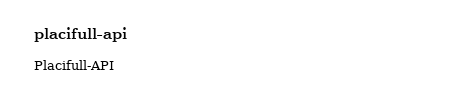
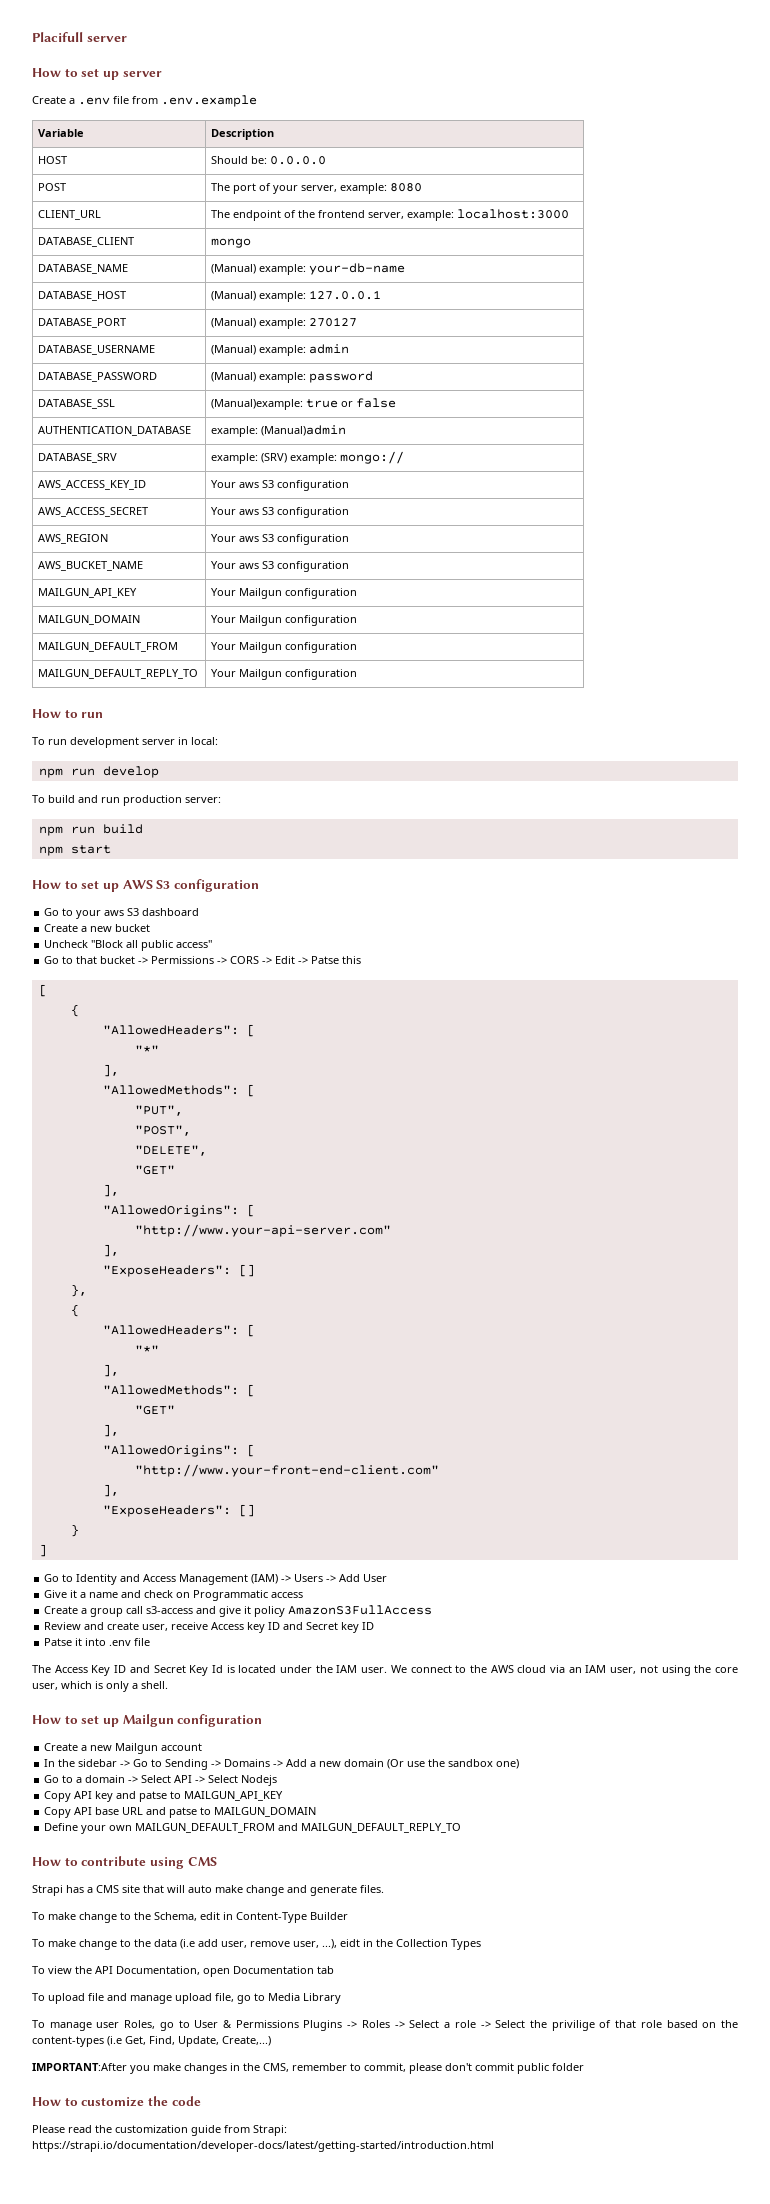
- placifull-api
- Placifull-API
+ Placifull server
+ How to set up server
+ Create a .env file from .env.example
+ Variable | Description
+ HOST | Should be: 0.0.0.0
+ POST | The port of your server, example: 8080
+ CLIENT_URL | The endpoint of the frontend server, example: localhost:3000
+ DATABASE_CLIENT | mongo
+ DATABASE_NAME | (Manual) example: your-db-name
+ DATABASE_HOST | (Manual) example: 127.0.0.1
+ DATABASE_PORT | (Manual) example: 270127
+ DATABASE_USERNAME | (Manual) example: admin
+ DATABASE_PASSWORD | (Manual) example: password
+ DATABASE_SSL | (Manual)example: true or false
+ AUTHENTICATION_DATABASE | example: (Manual)admin
+ DATABASE_SRV | example: (SRV) example: mongo://
+ AWS_ACCESS_KEY_ID | Your aws S3 configuration
+ AWS_ACCESS_SECRET | Your aws S3 configuration
+ AWS_REGION | Your aws S3 configuration
+ AWS_BUCKET_NAME | Your aws S3 configuration
+ MAILGUN_API_KEY | Your Mailgun configuration
+ MAILGUN_DOMAIN | Your Mailgun configuration
+ MAILGUN_DEFAULT_FROM | Your Mailgun configuration
+ MAILGUN_DEFAULT_REPLY_TO | Your Mailgun configuration
+ How to run
+ To run development server in local:
+ npm run develop
+ To build and run production server:
+ npm run build
+ npm start
+ How to set up AWS S3 configuration
+ Go to your aws S3 dashboard
+ Create a new bucket
+ Uncheck "Block all public access"
+ Go to that bucket -> Permissions -> CORS -> Edit -> Patse this
+ [
+ {
+ "AllowedHeaders": [
+ "*"
+ ],
+ "AllowedMethods": [
+ "PUT",
+ "POST",
+ "DELETE",
+ "GET"
+ ],
+ "AllowedOrigins": [
+ "http://www.your-api-server.com"
+ ],
+ "ExposeHeaders": []
+ },
+ {
+ "AllowedHeaders": [
+ "*"
+ ],
+ "AllowedMethods": [
+ "GET"
+ ],
+ "AllowedOrigins": [
+ "http://www.your-front-end-client.com"
+ ],
+ "ExposeHeaders": []
+ }
+ ]
+ Go to Identity and Access Management (IAM) -> Users -> Add User
+ Give it a name and check on Programmatic access
+ Create a group call s3-access and give it policy AmazonS3FullAccess
+ Review and create user, receive Access key ID and Secret key ID
+ Patse it into .env file
+ The Access Key ID and Secret Key Id is located under the IAM user. We connect to the AWS cloud via an IAM user, not using the core user, which is only a shell.
+ How to set up Mailgun configuration
+ Create a new Mailgun account
+ In the sidebar -> Go to Sending -> Domains -> Add a new domain (Or use the sandbox one)
+ Go to a domain -> Select API -> Select Nodejs
+ Copy API key and patse to MAILGUN_API_KEY
+ Copy API base URL and patse to MAILGUN_DOMAIN
+ Define your own MAILGUN_DEFAULT_FROM and MAILGUN_DEFAULT_REPLY_TO
+ How to contribute using CMS
+ Strapi has a CMS site that will auto make change and generate files.
+ To make change to the Schema, edit in Content-Type Builder
+ To make change to the data (i.e add user, remove user, ...), eidt in the Collection Types
+ To view the API Documentation, open Documentation tab
+ To upload file and manage upload file, go to Media Library
+ To manage user Roles, go to User & Permissions Plugins -> Roles -> Select a role -> Select the privilige of that role based on the content-types (i.e Get, Find, Update, Create,...)
+ IMPORTANT:After you make changes in the CMS, remember to commit, please don't commit public folder
+ How to customize the code
+ Please read the customization guide from Strapi: https://strapi.io/documentation/developer-docs/latest/getting-started/introduction.html

